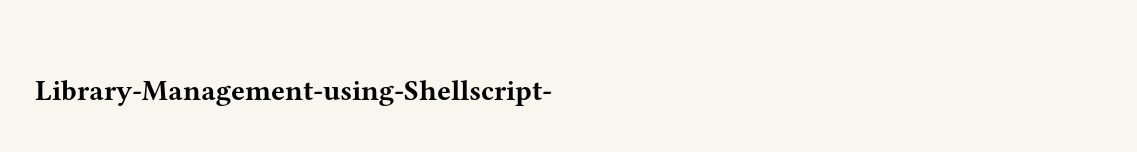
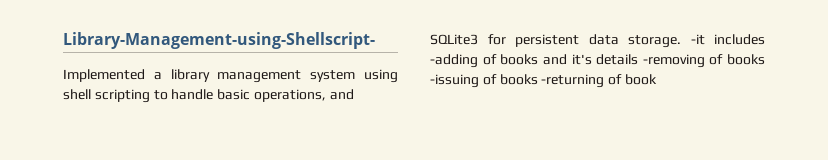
+ Implemented a library management system using shell scripting to handle basic operations, and SQLite3 for persistent data storage. -it includes -adding of books and it's details -removing of books -issuing of books -returning of book

